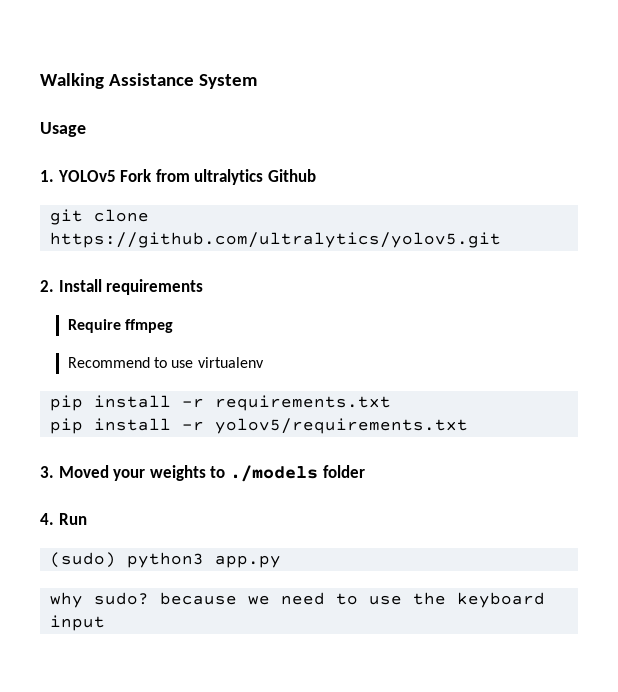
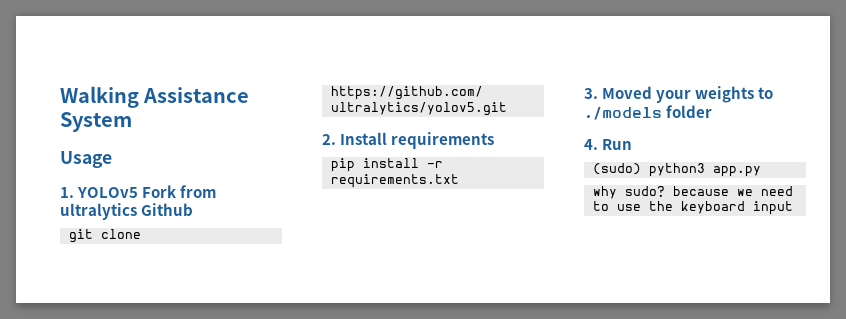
- Require ffmpeg
- Recommend to use virtualenv
- pip install -r yolov5/requirements.txt

